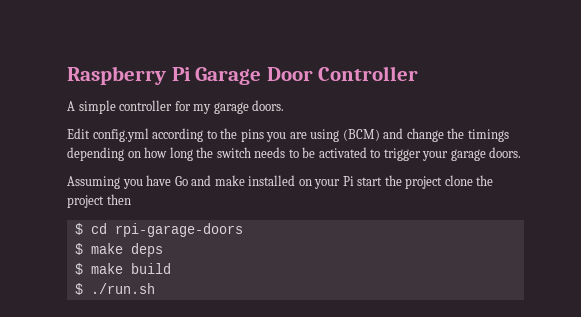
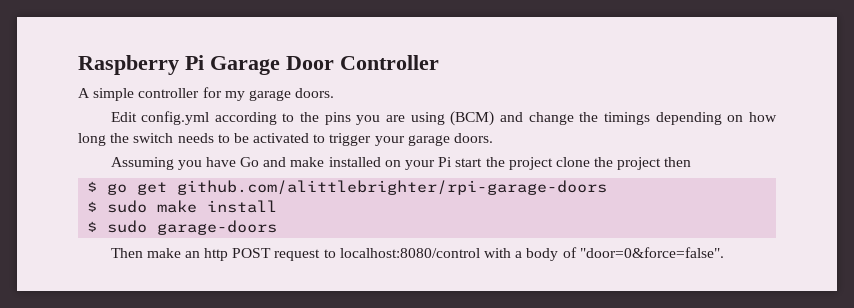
- $ cd rpi-garage-doors
- $ make deps
- $ make build
- $ ./run.sh
+ $ go get github.com/alittlebrighter/rpi-garage-doors
+ $ sudo make install
+ $ sudo garage-doors
+ Then make an http POST request to localhost:8080/control with a body of "door=0&force=false".

